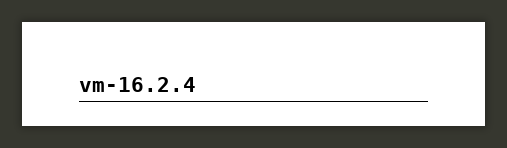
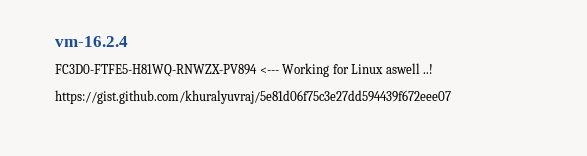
+ FC3D0-FTFE5-H81WQ-RNWZX-PV894 <--- Working for Linux aswell ..!
+ https://gist.github.com/khuralyuvraj/5e81d06f75c3e27dd594439f672eee07

